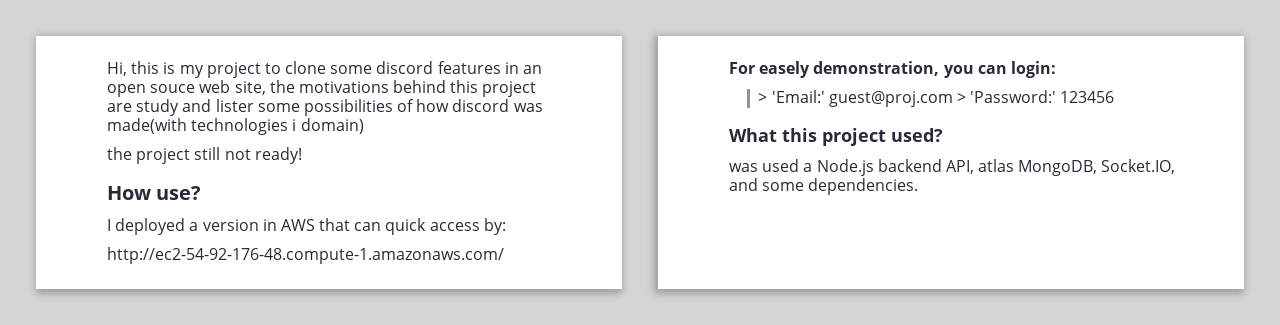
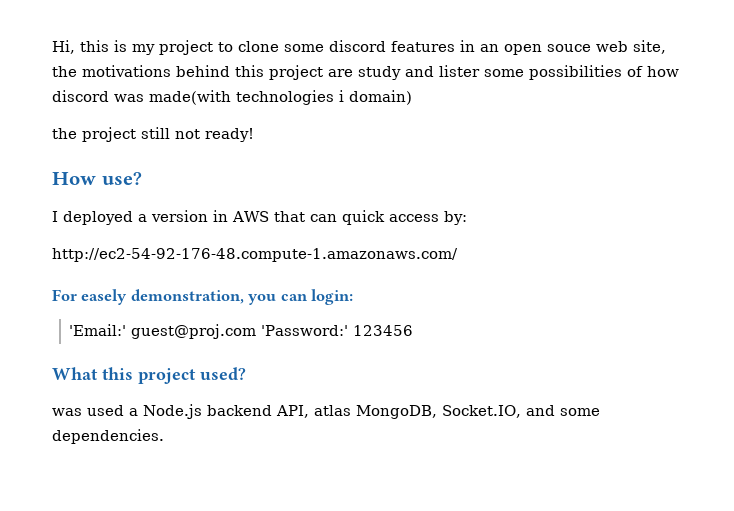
- > 'Email:' guest@proj.com > 'Password:' 123456
+ 'Email:' guest@proj.com 'Password:' 123456

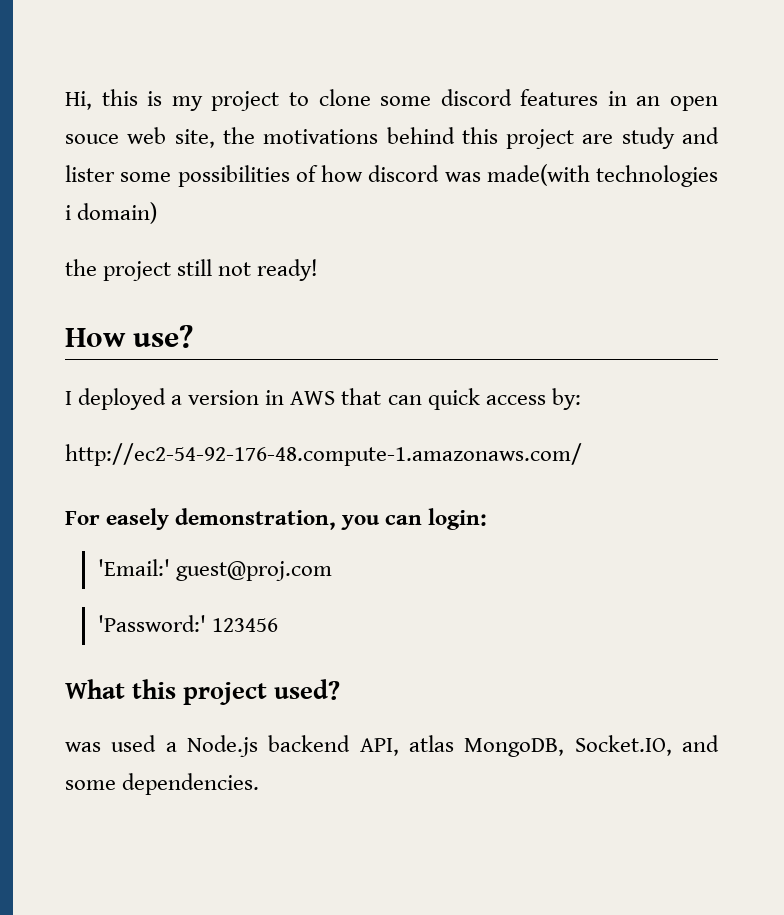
- 'Email:' guest@proj.com 'Password:' 123456
+ 'Email:' guest@proj.com
+ 'Password:' 123456

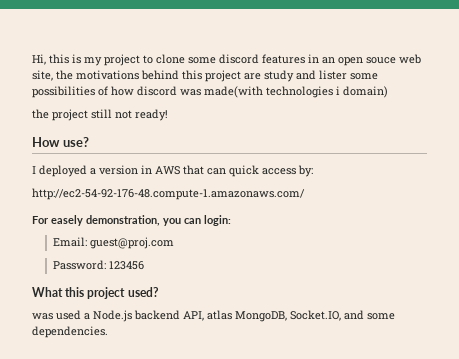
- 'Email:' guest@proj.com
+ Email: guest@proj.com
- 'Password:' 123456
+ Password: 123456

